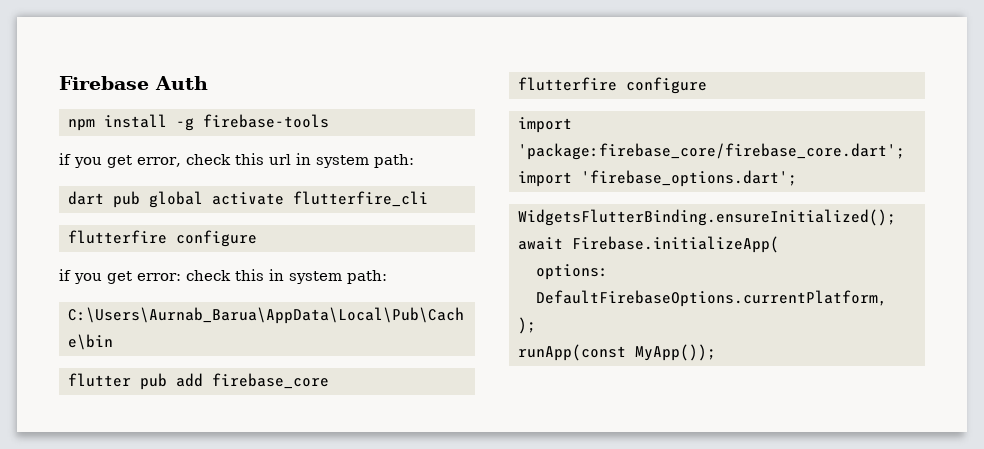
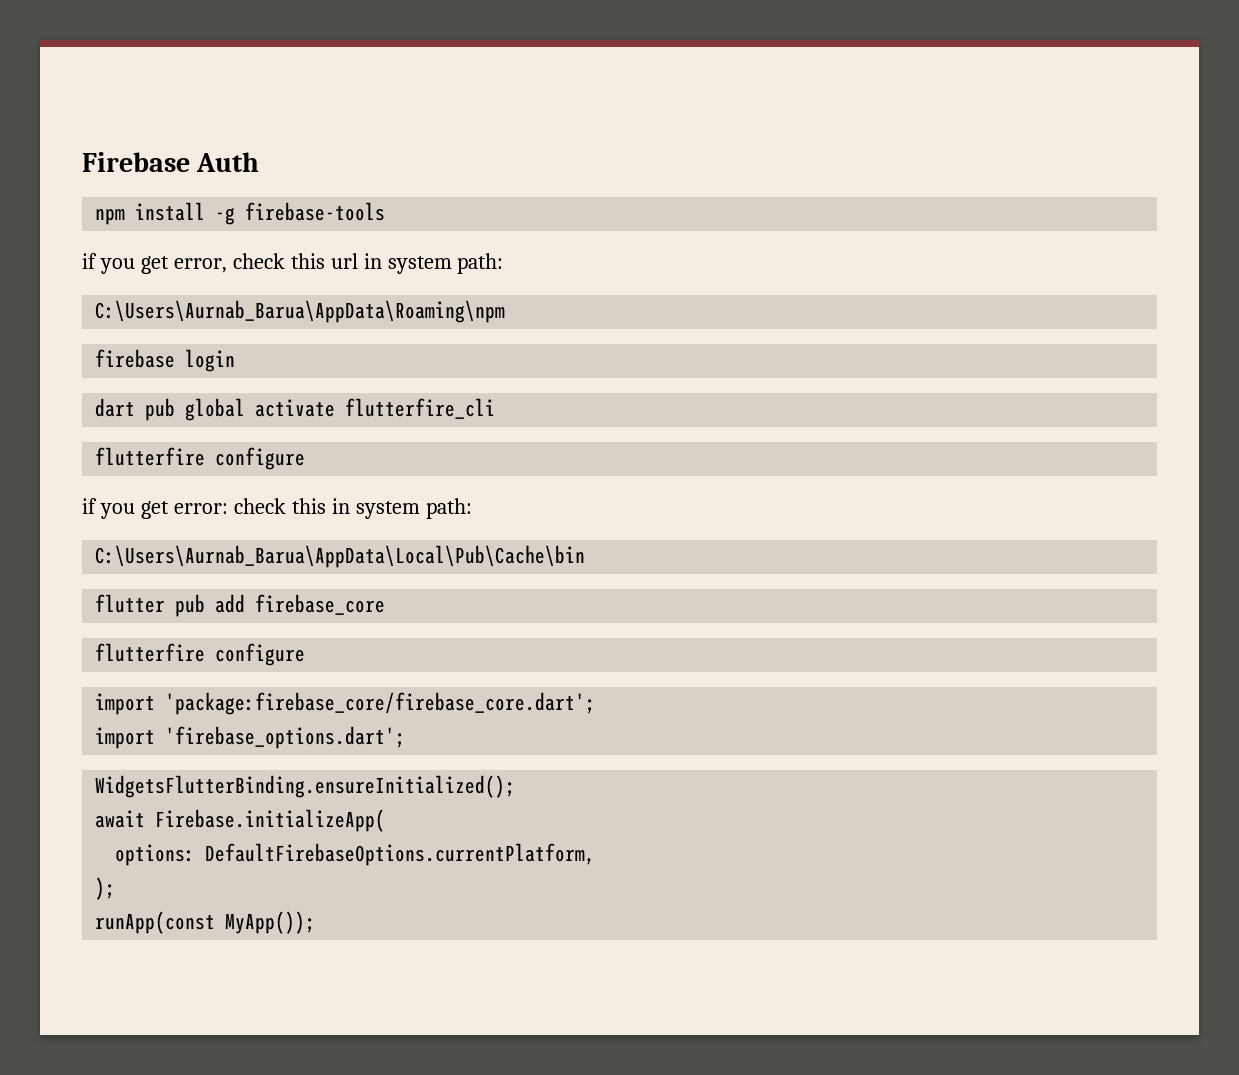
+ C:\Users\Aurnab_Barua\AppData\Roaming\npm
+ firebase login

